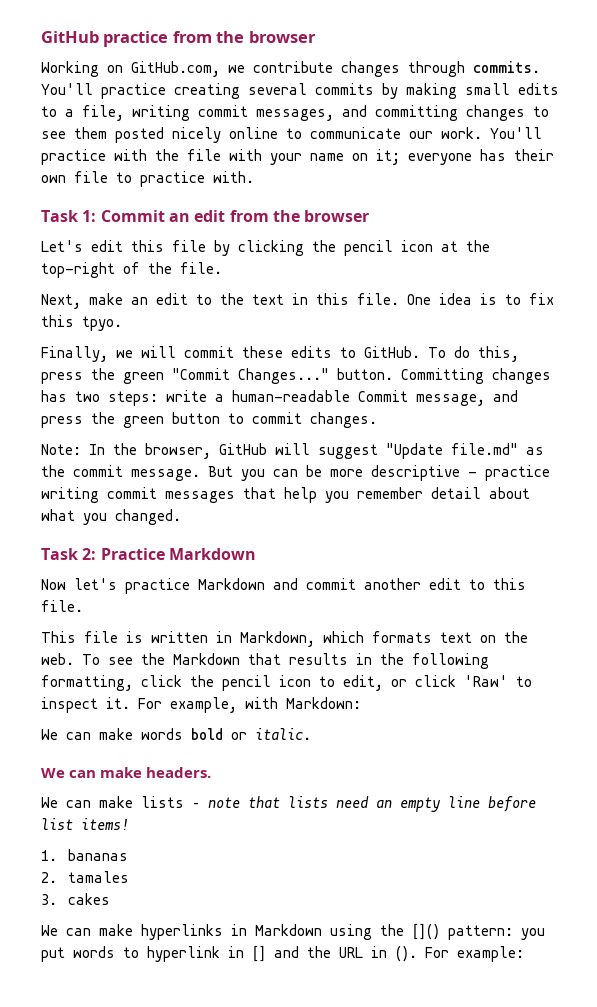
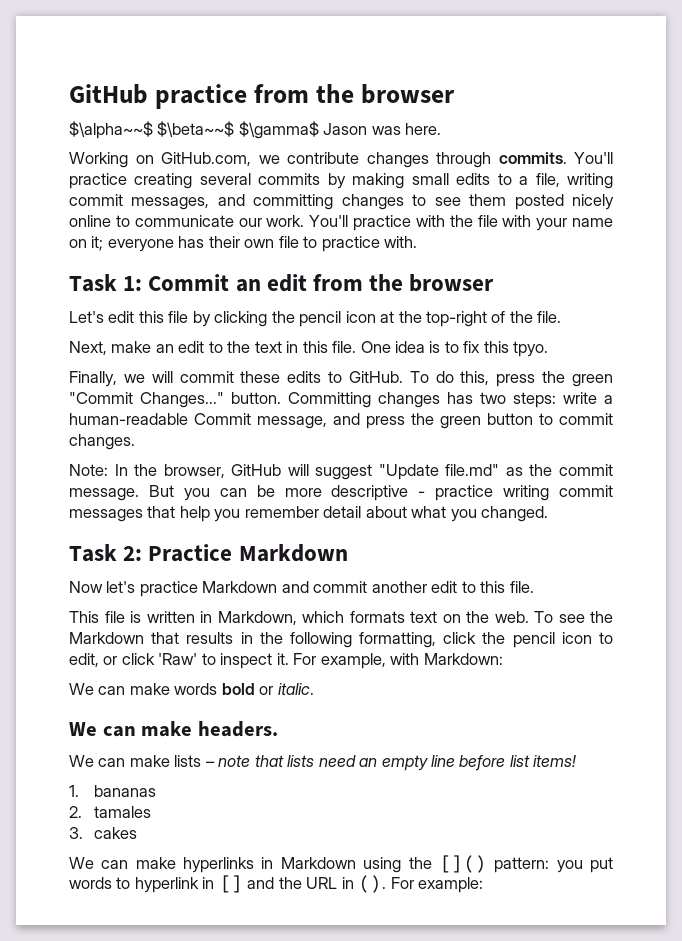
+ $\alpha~~$ $\beta~~$ $\gamma$ Jason was here.

